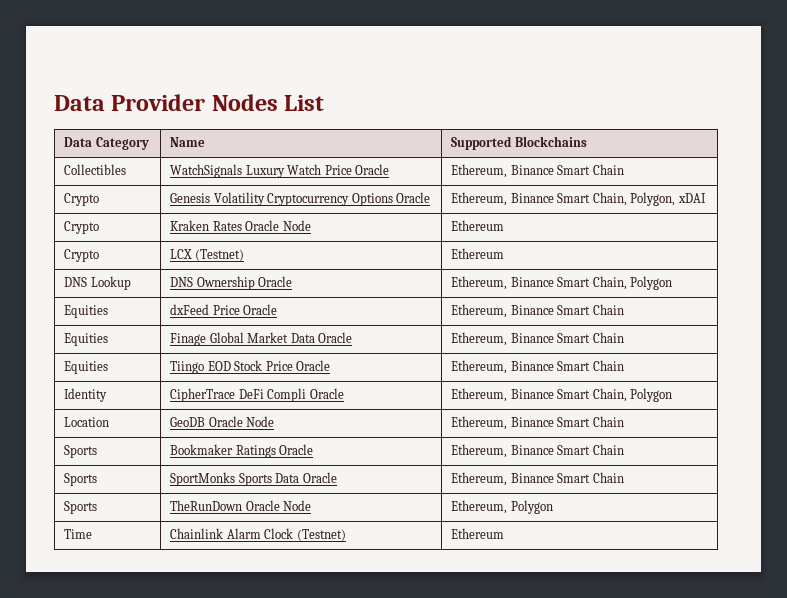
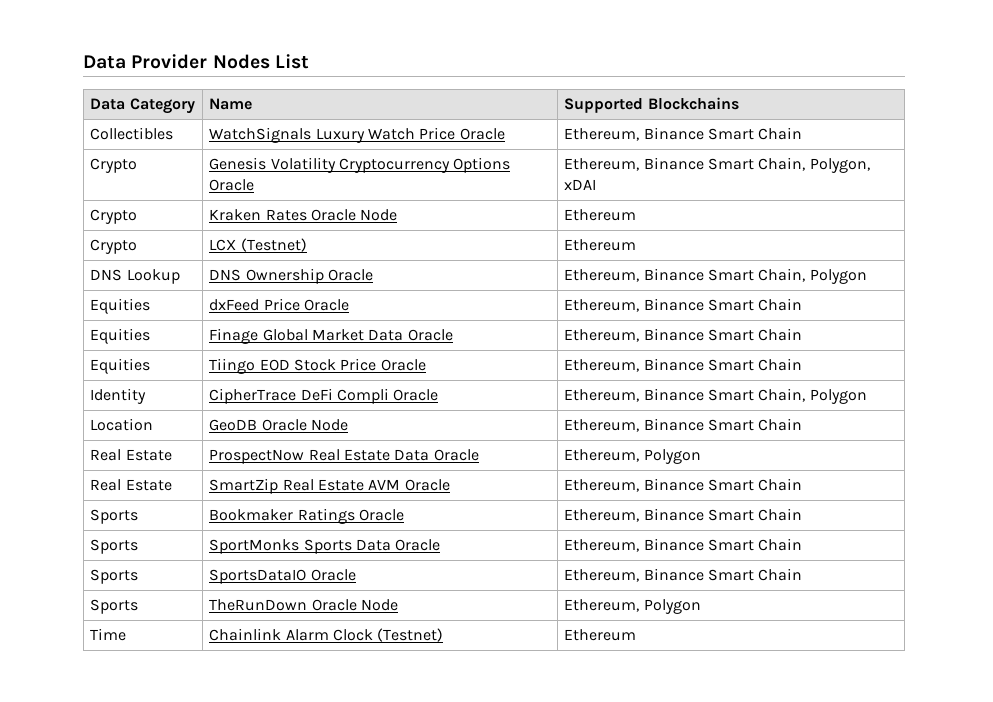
+ Real Estate | ProspectNow Real Estate Data Oracle | Ethereum, Polygon
+ Real Estate | SmartZip Real Estate AVM Oracle | Ethereum, Binance Smart Chain
+ Sports | SportsDataIO Oracle | Ethereum, Binance Smart Chain

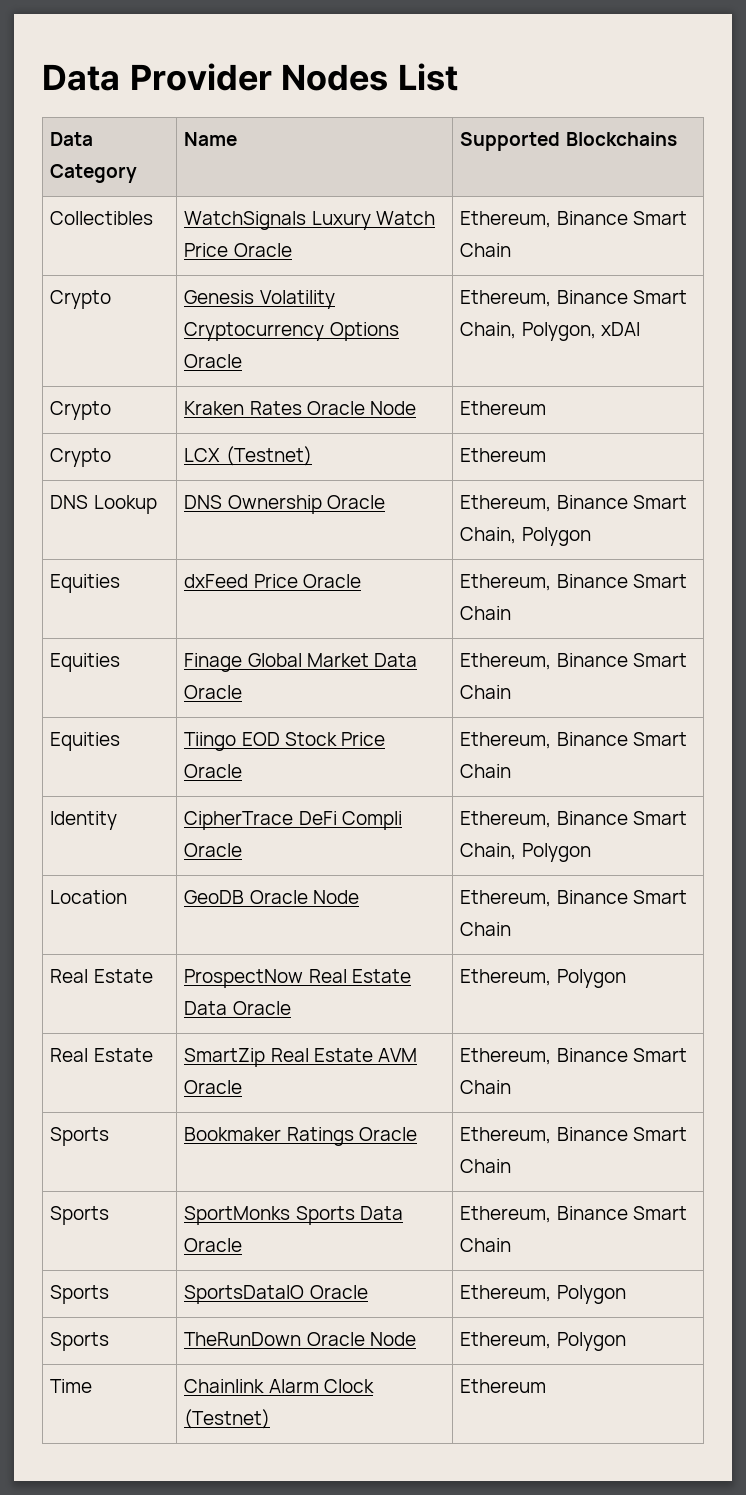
- Sports | SportsDataIO Oracle | Ethereum, Binance Smart Chain
+ Sports | SportsDataIO Oracle | Ethereum, Polygon

